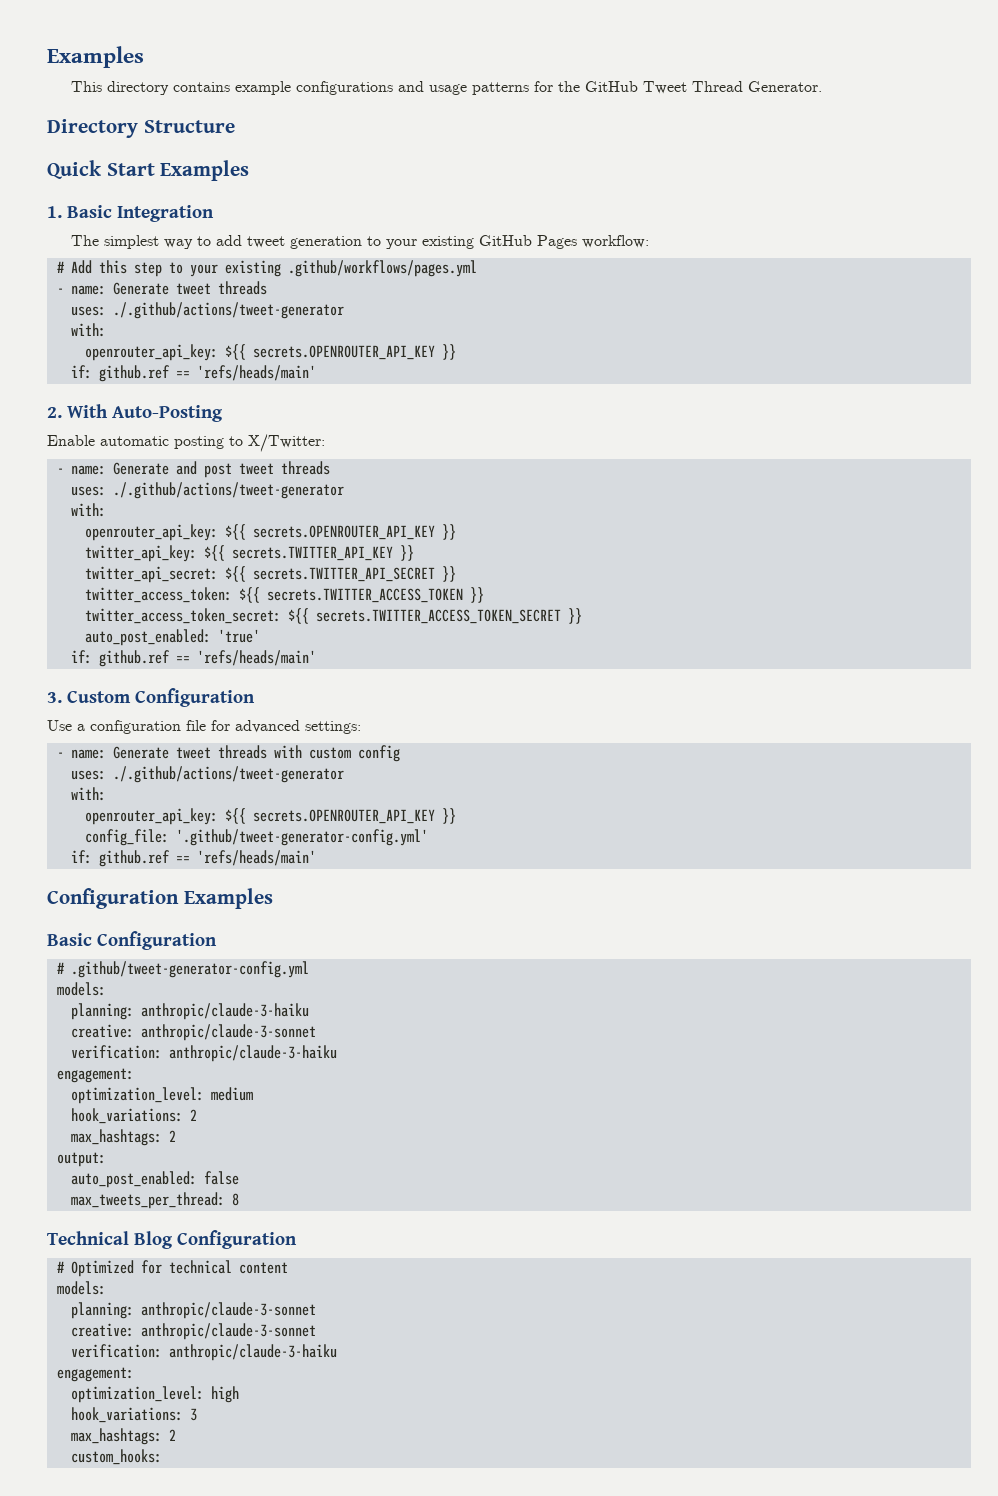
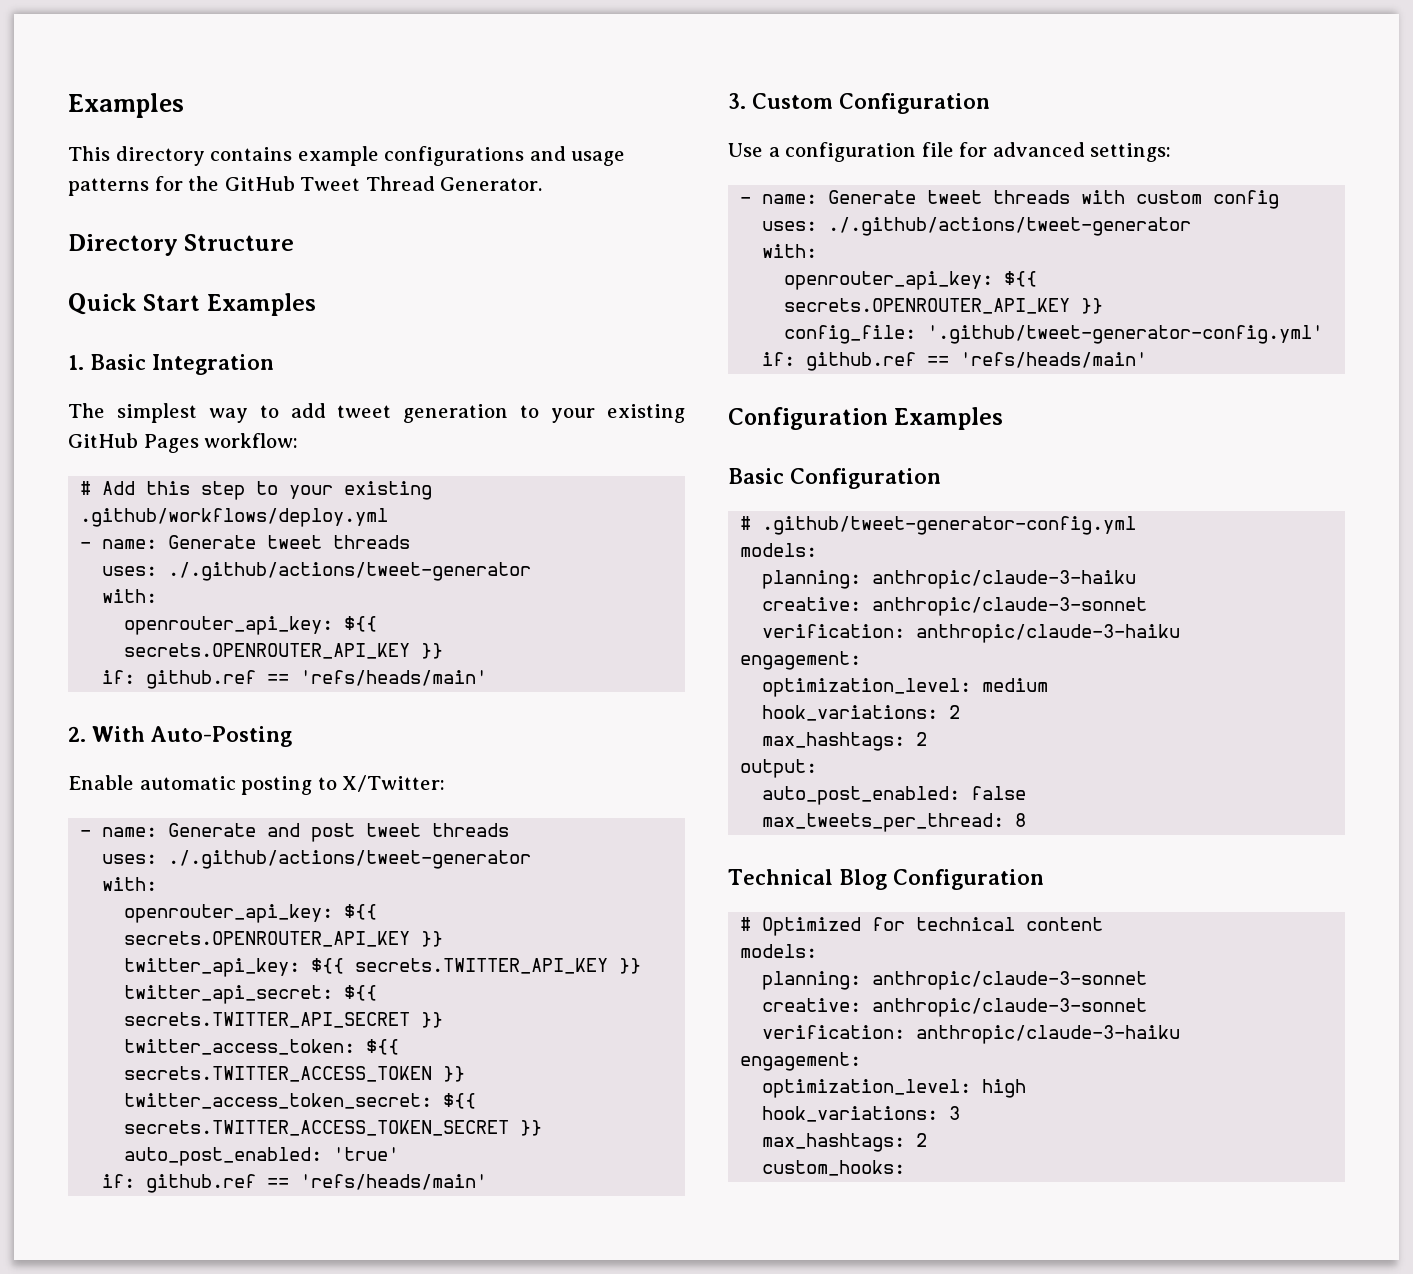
- # Add this step to your existing .github/workflows/pages.yml
+ # Add this step to your existing .github/workflows/deploy.yml

